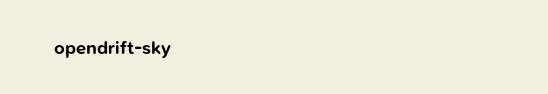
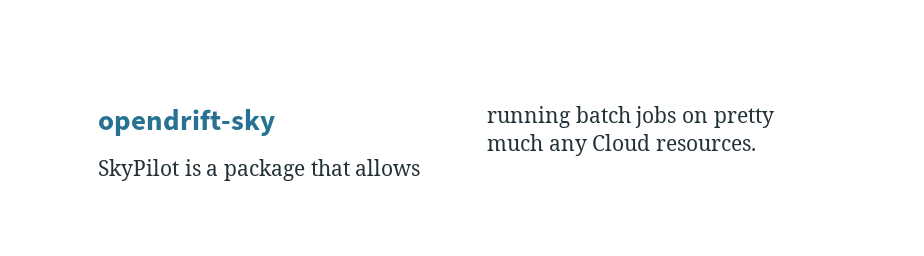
+ SkyPilot is a package that allows running batch jobs on pretty much any Cloud resources.

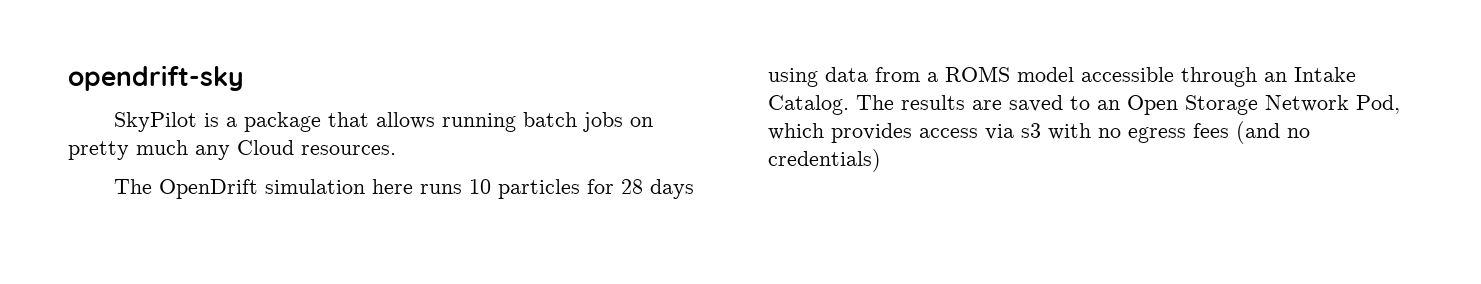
+ The OpenDrift simulation here runs 10 particles for 28 days using data from a ROMS model accessible through an Intake Catalog. The results are saved to an Open Storage Network Pod, which provides access via s3 with no egress fees (and no credentials)

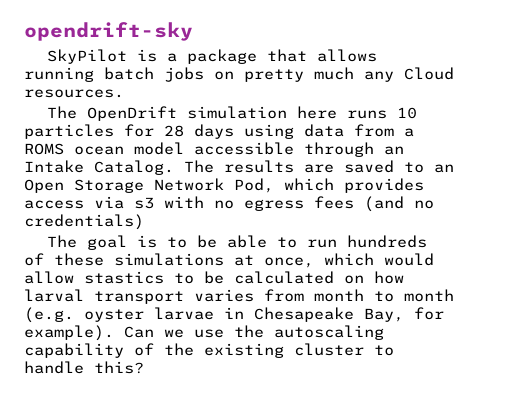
- The OpenDrift simulation here runs 10 particles for 28 days using data from a ROMS model accessible through an Intake Catalog.
+ The OpenDrift simulation here runs 10 particles for 28 days using data from a ROMS ocean model accessible through an Intake Catalog.
+ The goal is to be able to run hundreds of these simulations at once, which would allow stastics to be calculated on how larval transport varies from month to month (e.g. oyster larvae in Chesapeake Bay, for example). Can we use the autoscaling capability of the existing cluster to handle this?

